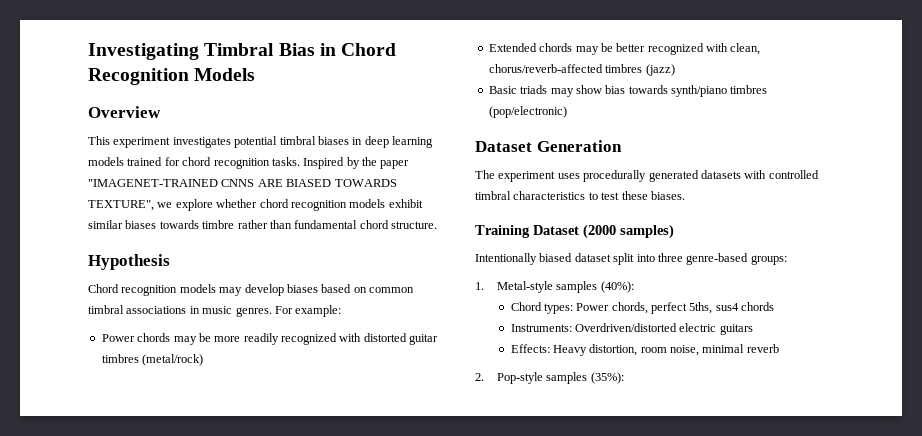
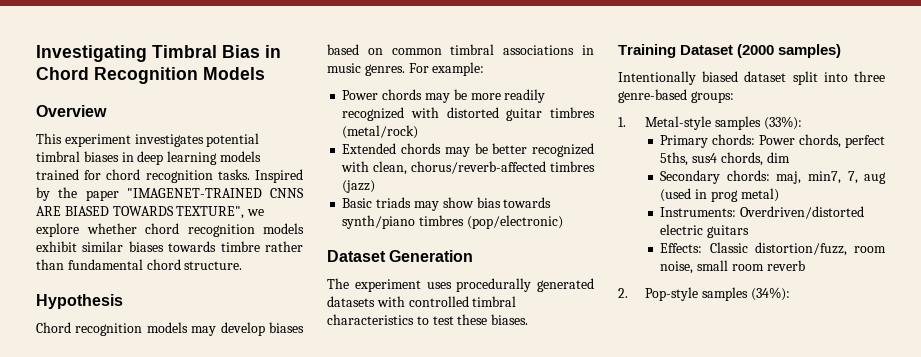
- 1. Metal-style samples (40%):
- Chord types: Power chords, perfect 5ths, sus4 chords
+ 1. Metal-style samples (33%):
+ Primary chords: Power chords, perfect 5ths, sus4 chords, dim
+ Secondary chords: maj, min7, 7, aug (used in prog metal)
- Effects: Heavy distortion, room noise, minimal reverb
+ Effects: Classic distortion/fuzz, room noise, small room reverb
- 2. Pop-style samples (35%):
+ 2. Pop-style samples (34%):

